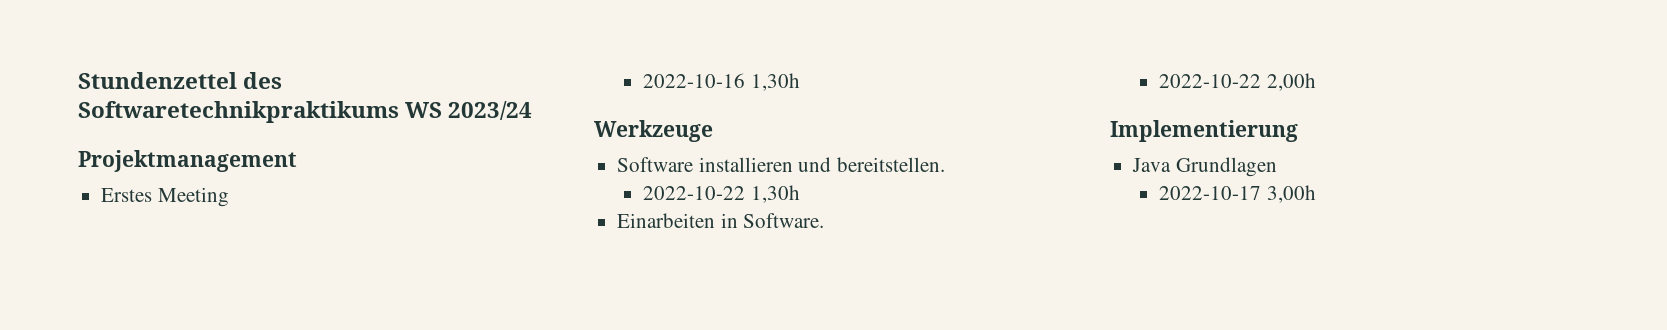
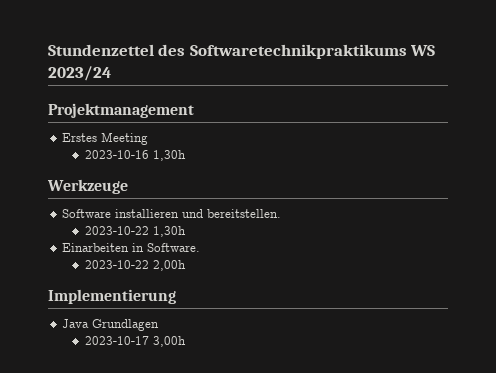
- 2022-10-16 1,30h
+ 2023-10-16 1,30h
- 2022-10-22 1,30h
+ 2023-10-22 1,30h
- 2022-10-22 2,00h
+ 2023-10-22 2,00h
- 2022-10-17 3,00h
+ 2023-10-17 3,00h

